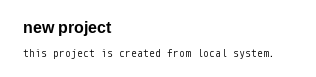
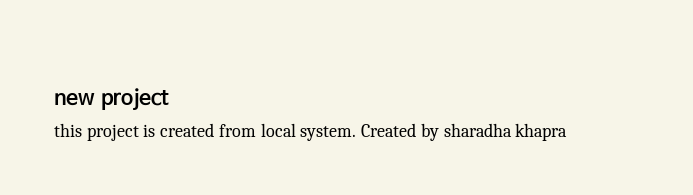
+ Created by sharadha khapra

